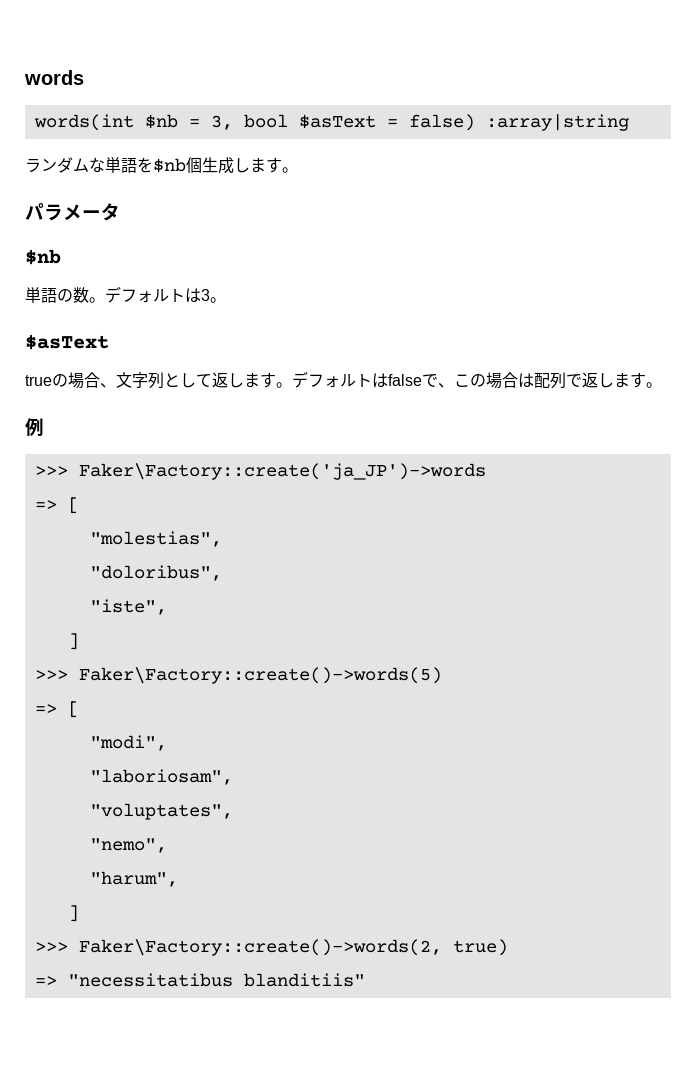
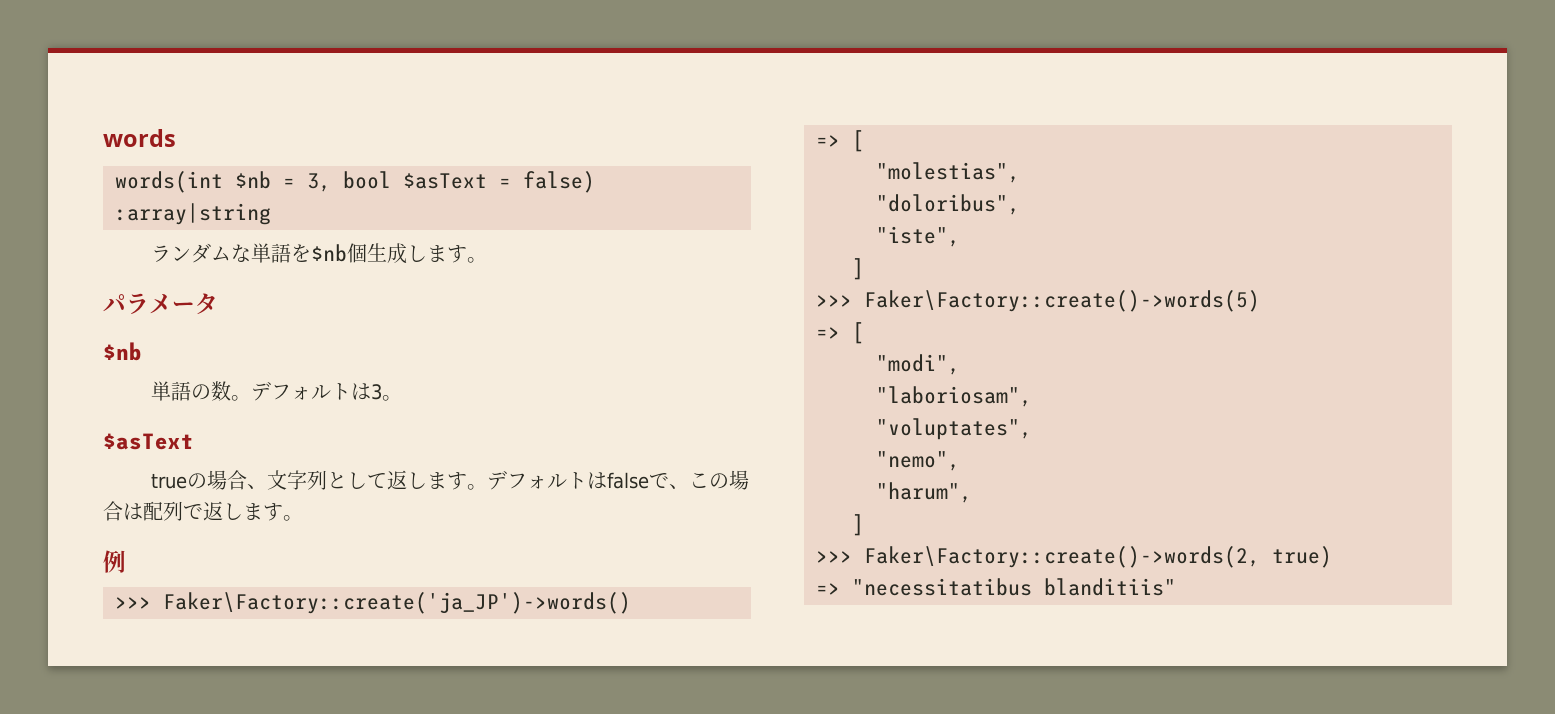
- >>> Faker\Factory::create('ja_JP')->words
+ >>> Faker\Factory::create('ja_JP')->words()

